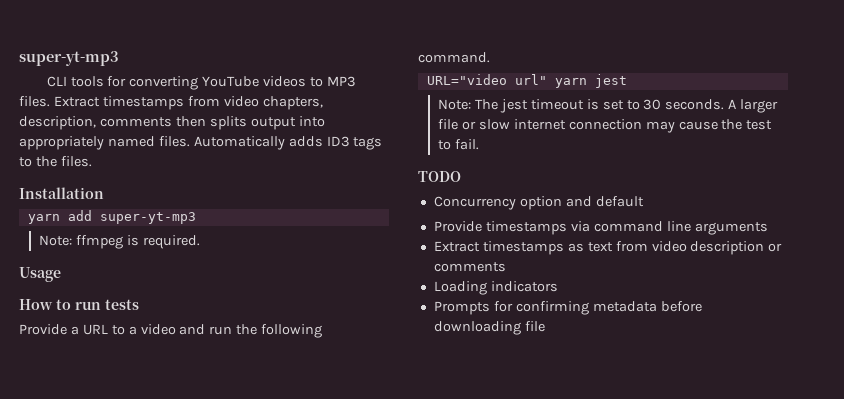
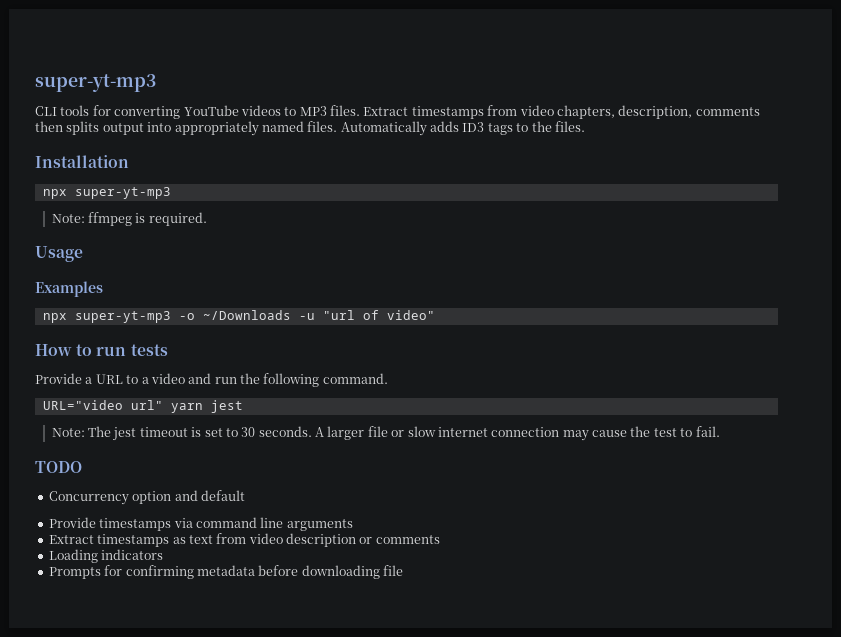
  Installation
- yarn add super-yt-mp3
+ npx super-yt-mp3
+ Examples
+ npx super-yt-mp3 -o ~/Downloads -u "url of video"

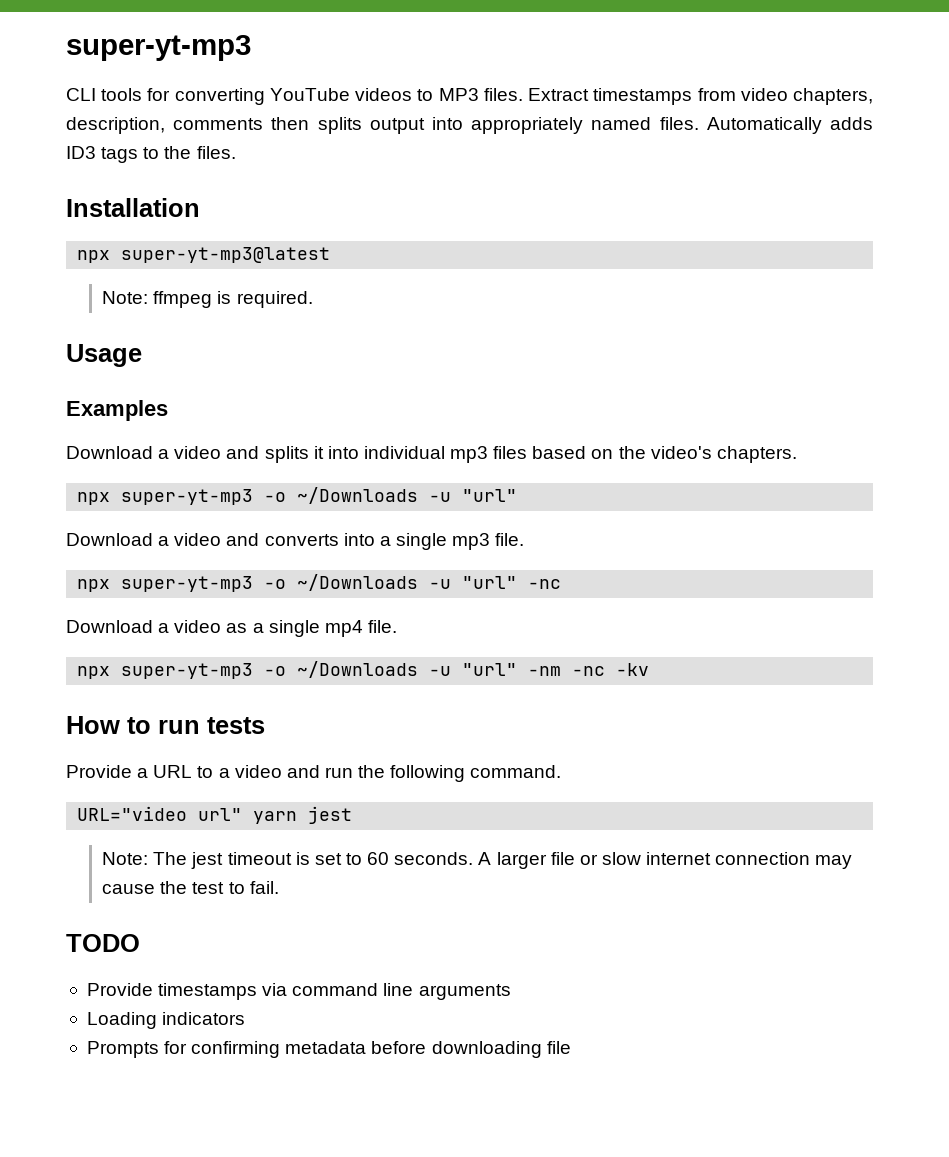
  Installation
- npx super-yt-mp3
+ npx super-yt-mp3@latest
- npx super-yt-mp3 -o ~/Downloads -u "url of video"
+ Download a video and splits it into individual mp3 files based on the video's chapters.
+ npx super-yt-mp3 -o ~/Downloads -u "url"
+ Download a video and converts into a single mp3 file.
+ npx super-yt-mp3 -o ~/Downloads -u "url" -nc
+ Download a video as a single mp4 file.
+ npx super-yt-mp3 -o ~/Downloads -u "url" -nm -nc -kv
- Note: The jest timeout is set to 30 seconds.
+ Note: The jest timeout is set to 60 seconds.
- Concurrency option and default
- Extract timestamps as text from video description or comments

